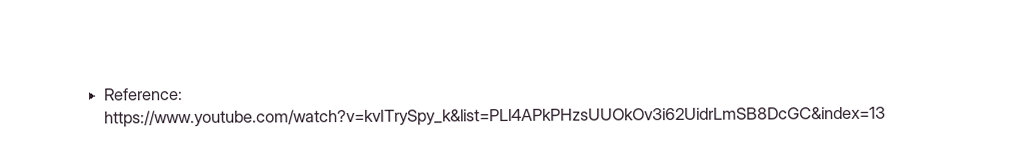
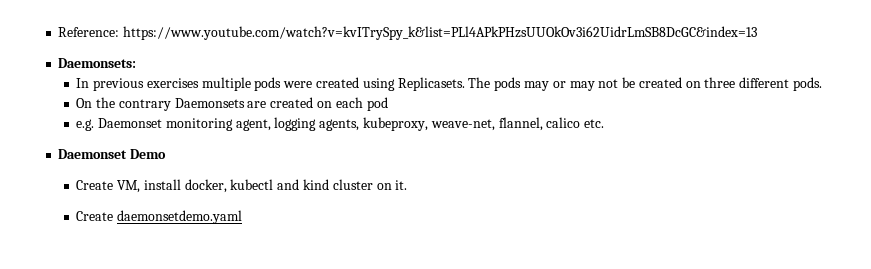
+ Daemonsets:
+ In previous exercises multiple pods were created using Replicasets. The pods may or may not be created on three different pods.
+ On the contrary Daemonsets are created on each pod
+ e.g. Daemonset monitoring agent, logging agents, kubeproxy, weave-net, flannel, calico etc.
+ Daemonset Demo
+ Create VM, install docker, kubectl and kind cluster on it.
+ Create daemonsetdemo.yaml

